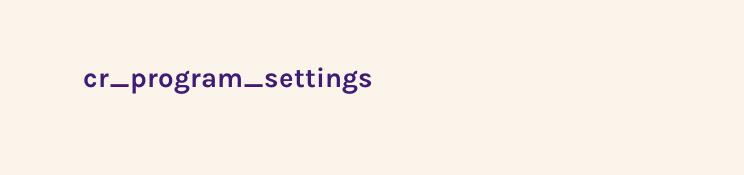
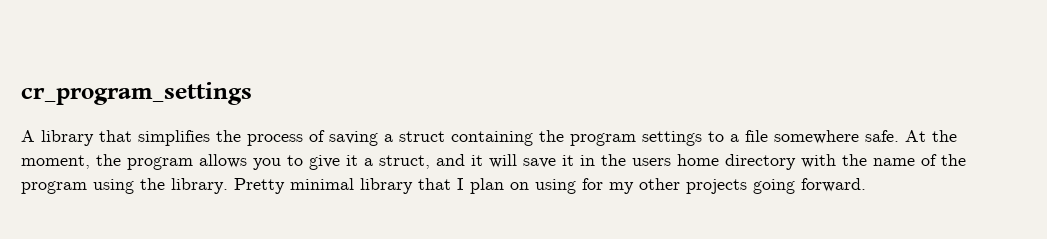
+ A library that simplifies the process of saving a struct containing the program settings to a file somewhere safe. At the moment, the program allows you to give it a struct, and it will save it in the users home directory with the name of the program using the library. Pretty minimal library that I plan on using for my other projects going forward.

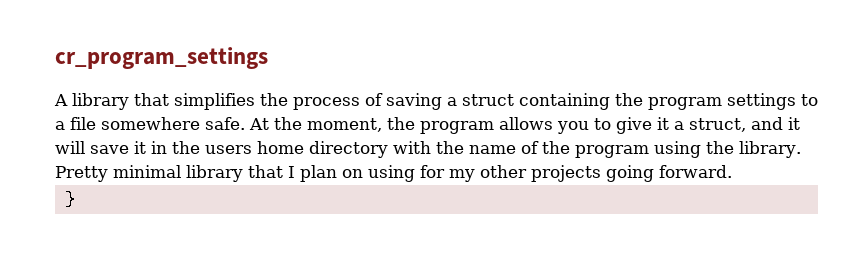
+ }

